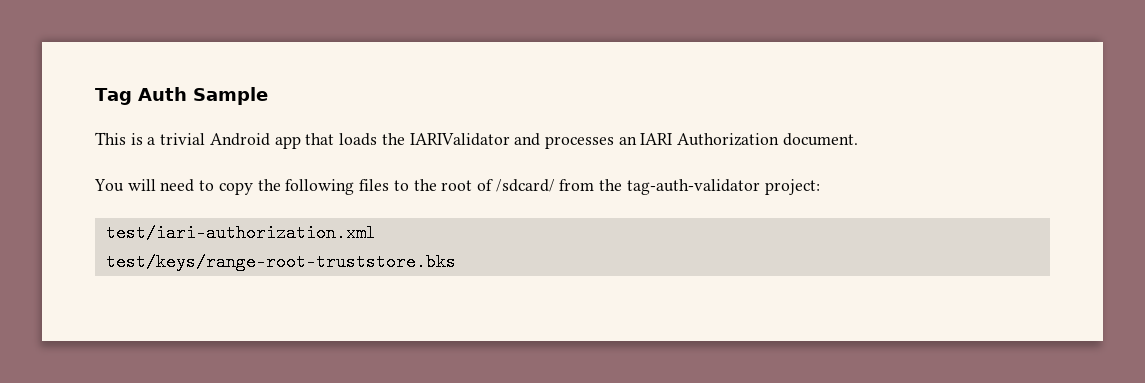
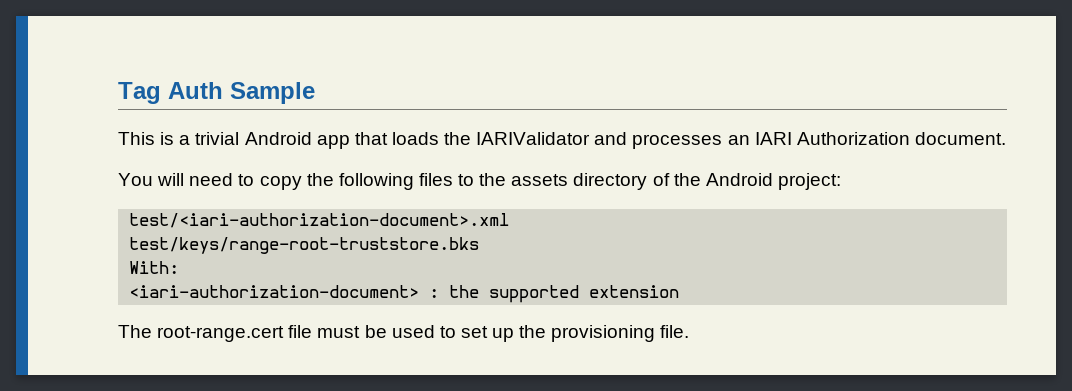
- You will need to copy the following files to the root of /sdcard/ from the tag-auth-validator project:
+ You will need to copy the following files to the assets directory of the Android project:
- test/iari-authorization.xml
+ test/<iari-authorization-document>.xml
+ With:
+ <iari-authorization-document> : the supported extension
+ The root-range.cert file must be used to set up the provisioning file.

